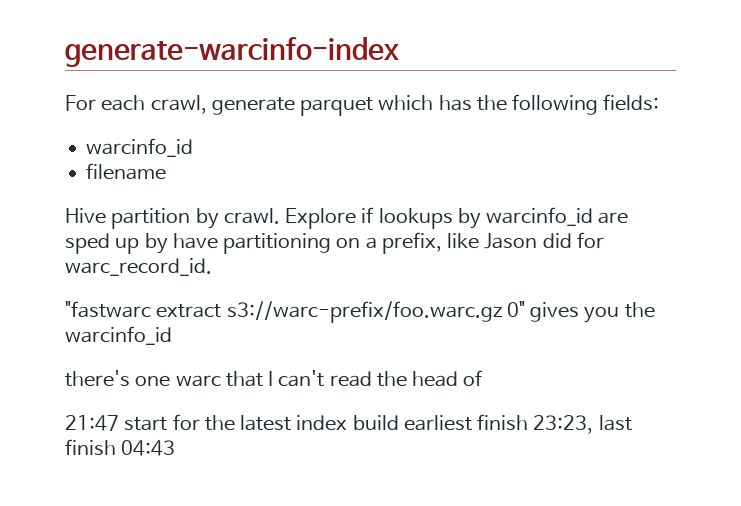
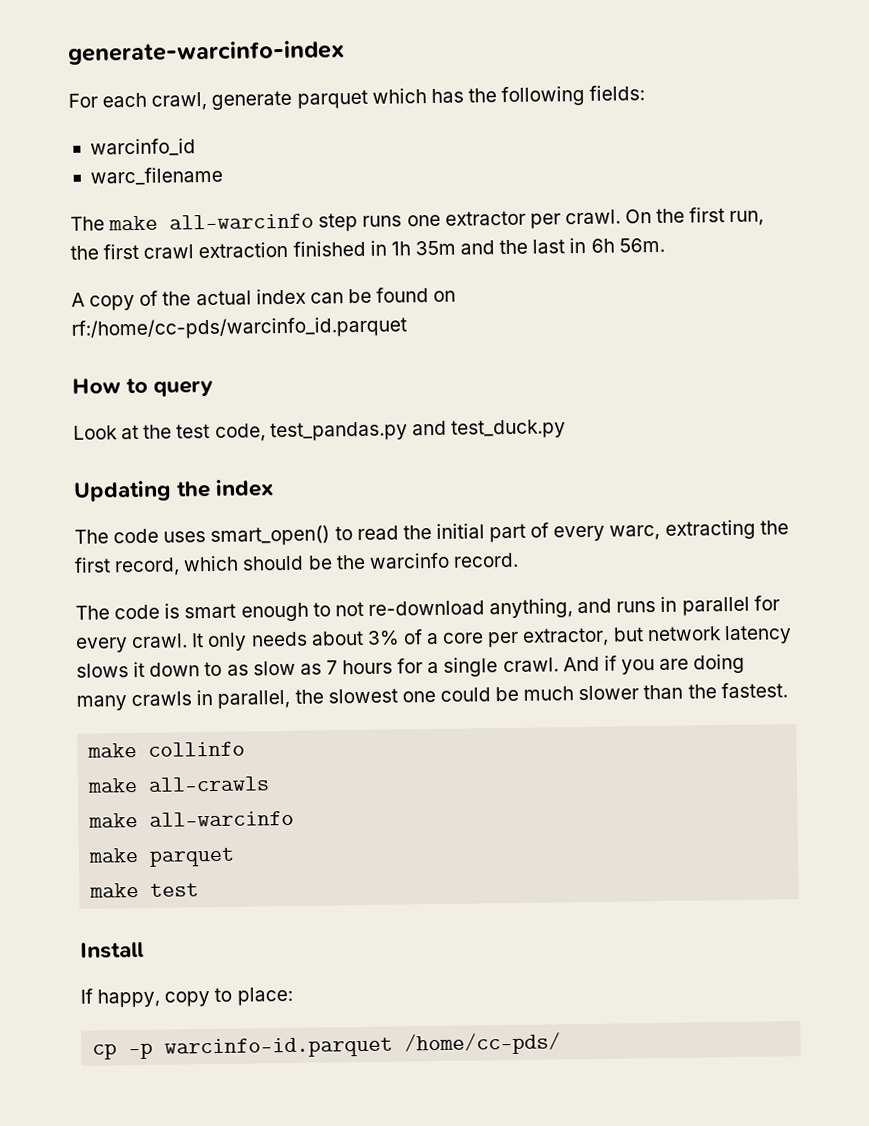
- filename
- Hive partition by crawl. Explore if lookups by warcinfo_id are sped up by have partitioning on a prefix, like Jason did for warc_record_id.
- "fastwarc extract s3://warc-prefix/foo.warc.gz 0" gives you the warcinfo_id
- there's one warc that I can't read the head of
- 21:47 start for the latest index build earliest finish 23:23, last finish 04:43
+ warc_filename
+ The make all-warcinfo step runs one extractor per crawl. On the first run, the first crawl extraction finished in 1h 35m and the last in 6h 56m.
+ A copy of the actual index can be found on rf:/home/cc-pds/warcinfo_id.parquet
+ How to query
+ Look at the test code, test_pandas.py and test_duck.py
+ Updating the index
+ The code uses smart_open() to read the initial part of every warc, extracting the first record, which should be the warcinfo record.
+ The code is smart enough to not re-download anything, and runs in parallel for every crawl. It only needs about 3% of a core per extractor, but network latency slows it down to as slow as 7 hours for a single crawl. And if you are doing many crawls in parallel, the slowest one could be much slower than the fastest.
+ make collinfo
+ make all-crawls
+ make all-warcinfo
+ make parquet
+ make test
+ Install
+ If happy, copy to place:
+ cp -p warcinfo-id.parquet /home/cc-pds/

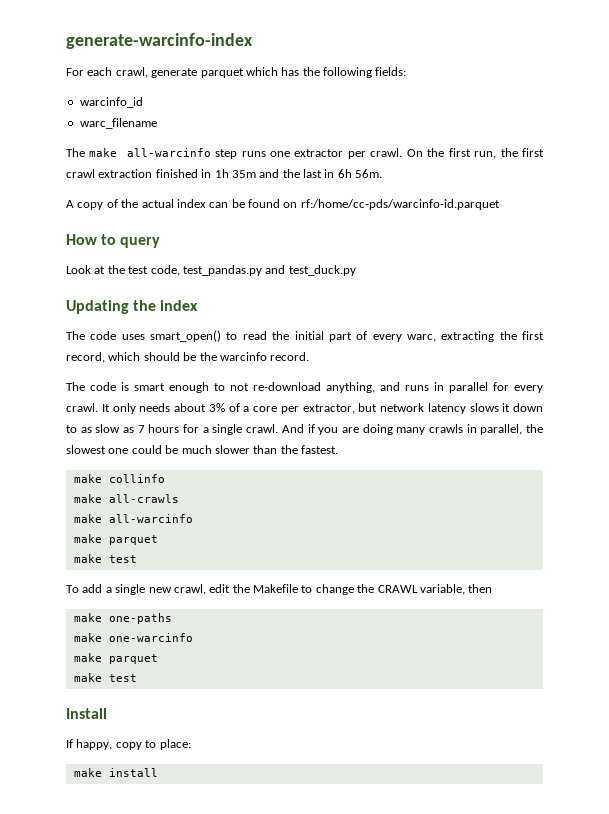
- A copy of the actual index can be found on rf:/home/cc-pds/warcinfo_id.parquet
+ A copy of the actual index can be found on rf:/home/cc-pds/warcinfo-id.parquet
+ To add a single new crawl, edit the Makefile to change the CRAWL variable, then
+ make one-paths
+ make one-warcinfo
+ make parquet
+ make test
- cp -p warcinfo-id.parquet /home/cc-pds/
+ make install

